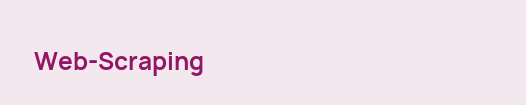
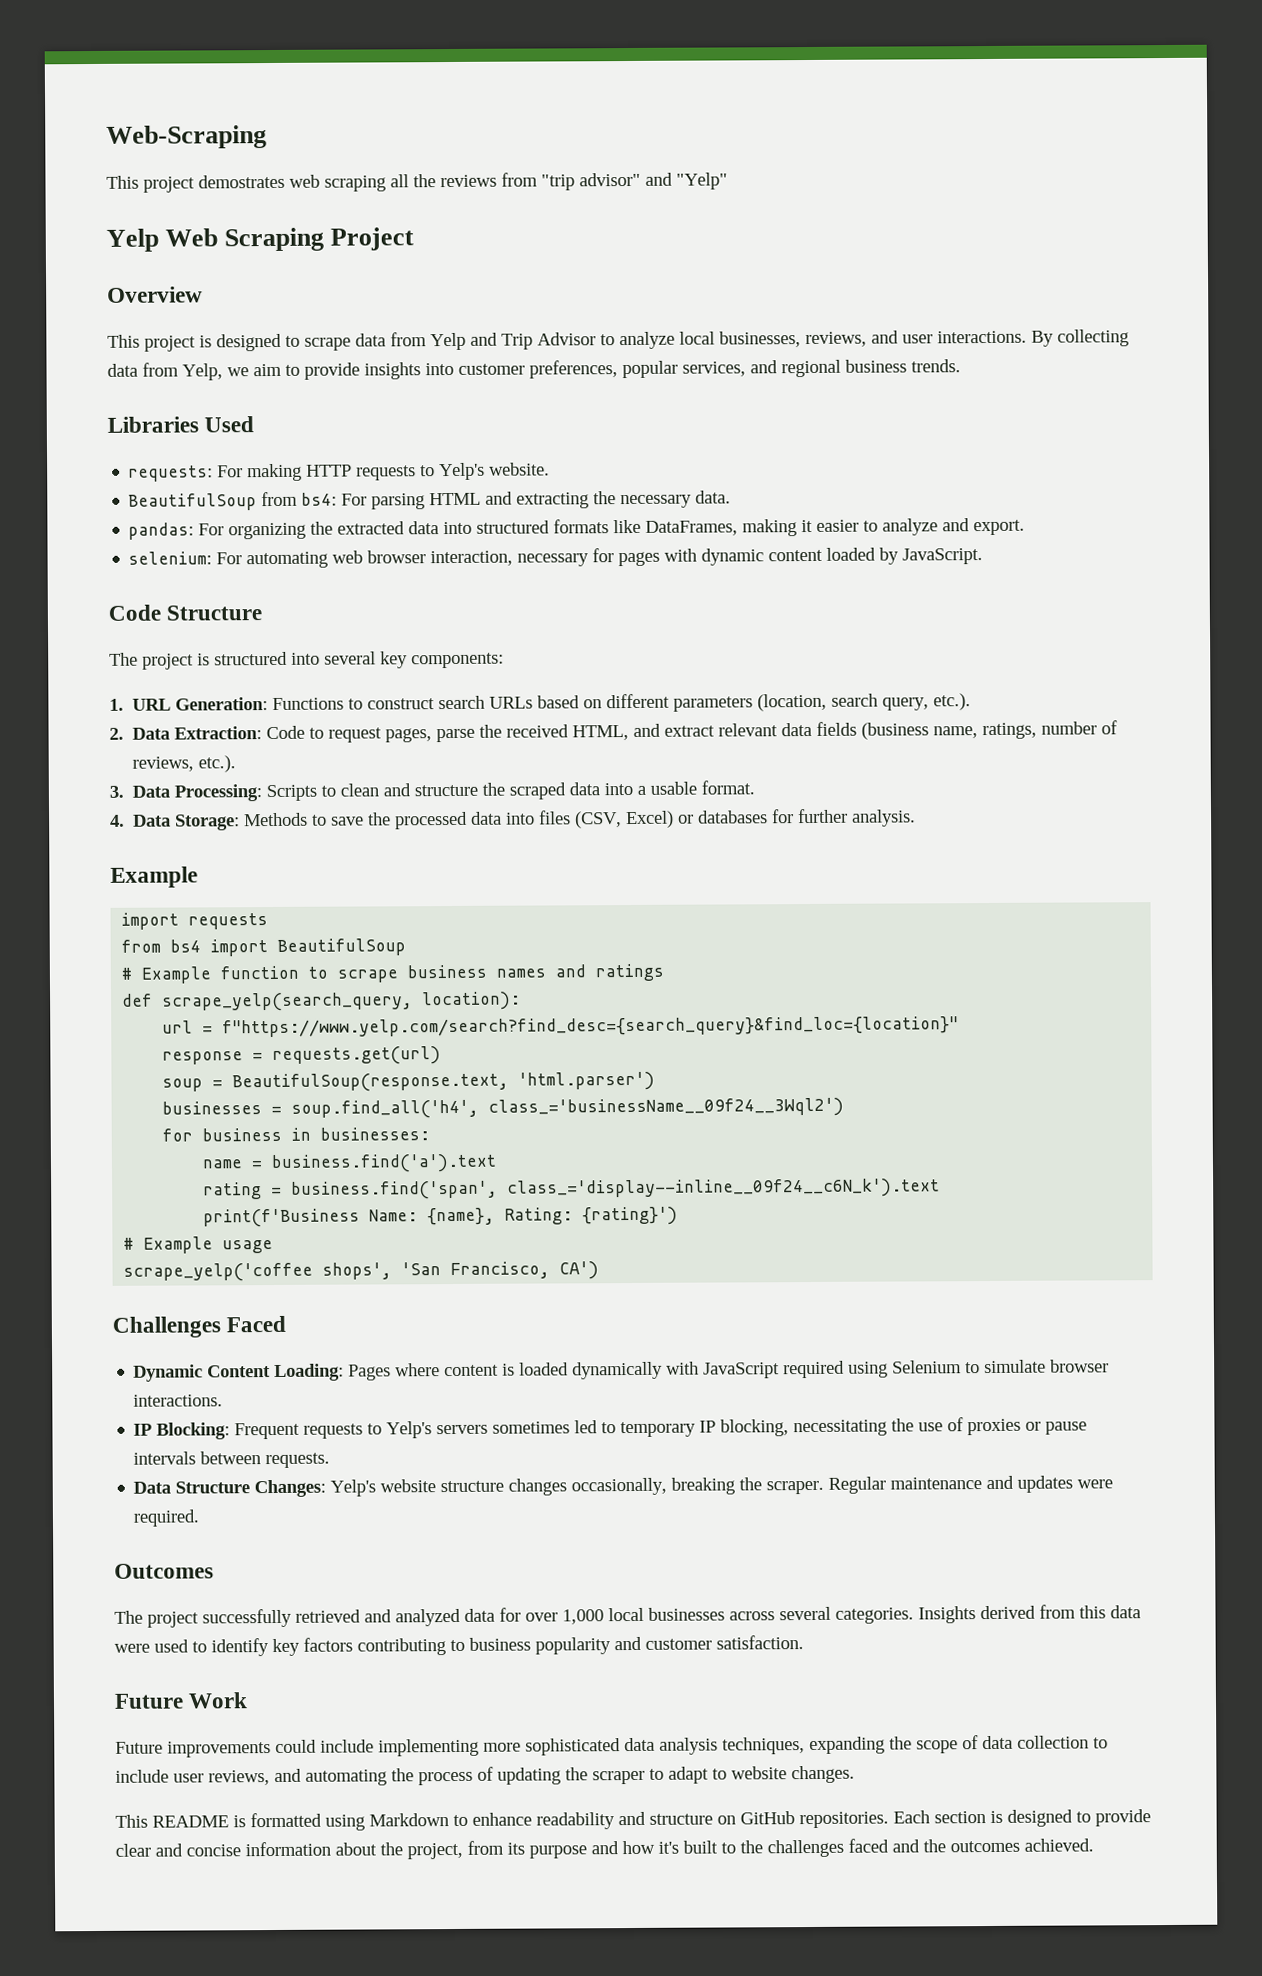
+ This project demostrates web scraping all the reviews from "trip advisor" and "Yelp"
+ Yelp Web Scraping Project
+ Overview
+ This project is designed to scrape data from Yelp and Trip Advisor to analyze local businesses, reviews, and user interactions. By collecting data from Yelp, we aim to provide insights into customer preferences, popular services, and regional business trends.
+ Libraries Used
+ requests: For making HTTP requests to Yelp's website.
+ BeautifulSoup from bs4: For parsing HTML and extracting the necessary data.
+ pandas: For organizing the extracted data into structured formats like DataFrames, making it easier to analyze and export.
+ selenium: For automating web browser interaction, necessary for pages with dynamic content loaded by JavaScript.
+ Code Structure
+ The project is structured into several key components:
+ 1. URL Generation: Functions to construct search URLs based on different parameters (location, search query, etc.).
+ 2. Data Extraction: Code to request pages, parse the received HTML, and extract relevant data fields (business name, ratings, number of reviews, etc.).
+ 3. Data Processing: Scripts to clean and structure the scraped data into a usable format.
+ 4. Data Storage: Methods to save the processed data into files (CSV, Excel) or databases for further analysis.
+ Example
+ import requests
+ from bs4 import BeautifulSoup
+ # Example function to scrape business names and ratings
+ def scrape_yelp(search_query, location):
+ url = f"https://www.yelp.com/search?find_desc={search_query}&find_loc={location}"
+ response = requests.get(url)
+ soup = BeautifulSoup(response.text, 'html.parser')
+ businesses = soup.find_all('h4', class_='businessName__09f24__3Wql2')
+ for business in businesses:
+ name = business.find('a').text
+ rating = business.find('span', class_='display--inline__09f24__c6N_k').text
+ print(f'Business Name: {name}, Rating: {rating}')
+ # Example usage
+ scrape_yelp('coffee shops', 'San Francisco, CA')
+ Challenges Faced
+ Dynamic Content Loading: Pages where content is loaded dynamically with JavaScript required using Selenium to simulate browser interactions.
+ IP Blocking: Frequent requests to Yelp's servers sometimes led to temporary IP blocking, necessitating the use of proxies or pause intervals between requests.
+ Data Structure Changes: Yelp's website structure changes occasionally, breaking the scraper. Regular maintenance and updates were required.
+ Outcomes
+ The project successfully retrieved and analyzed data for over 1,000 local businesses across several categories. Insights derived from this data were used to identify key factors contributing to business popularity and customer satisfaction.
+ Future Work
+ Future improvements could include implementing more sophisticated data analysis techniques, expanding the scope of data collection to include user reviews, and automating the process of updating the scraper to adapt to website changes.
+ This README is formatted using Markdown to enhance readability and structure on GitHub repositories. Each section is designed to provide clear and concise information about the project, from its purpose and how it's built to the challenges faced and the outcomes achieved.

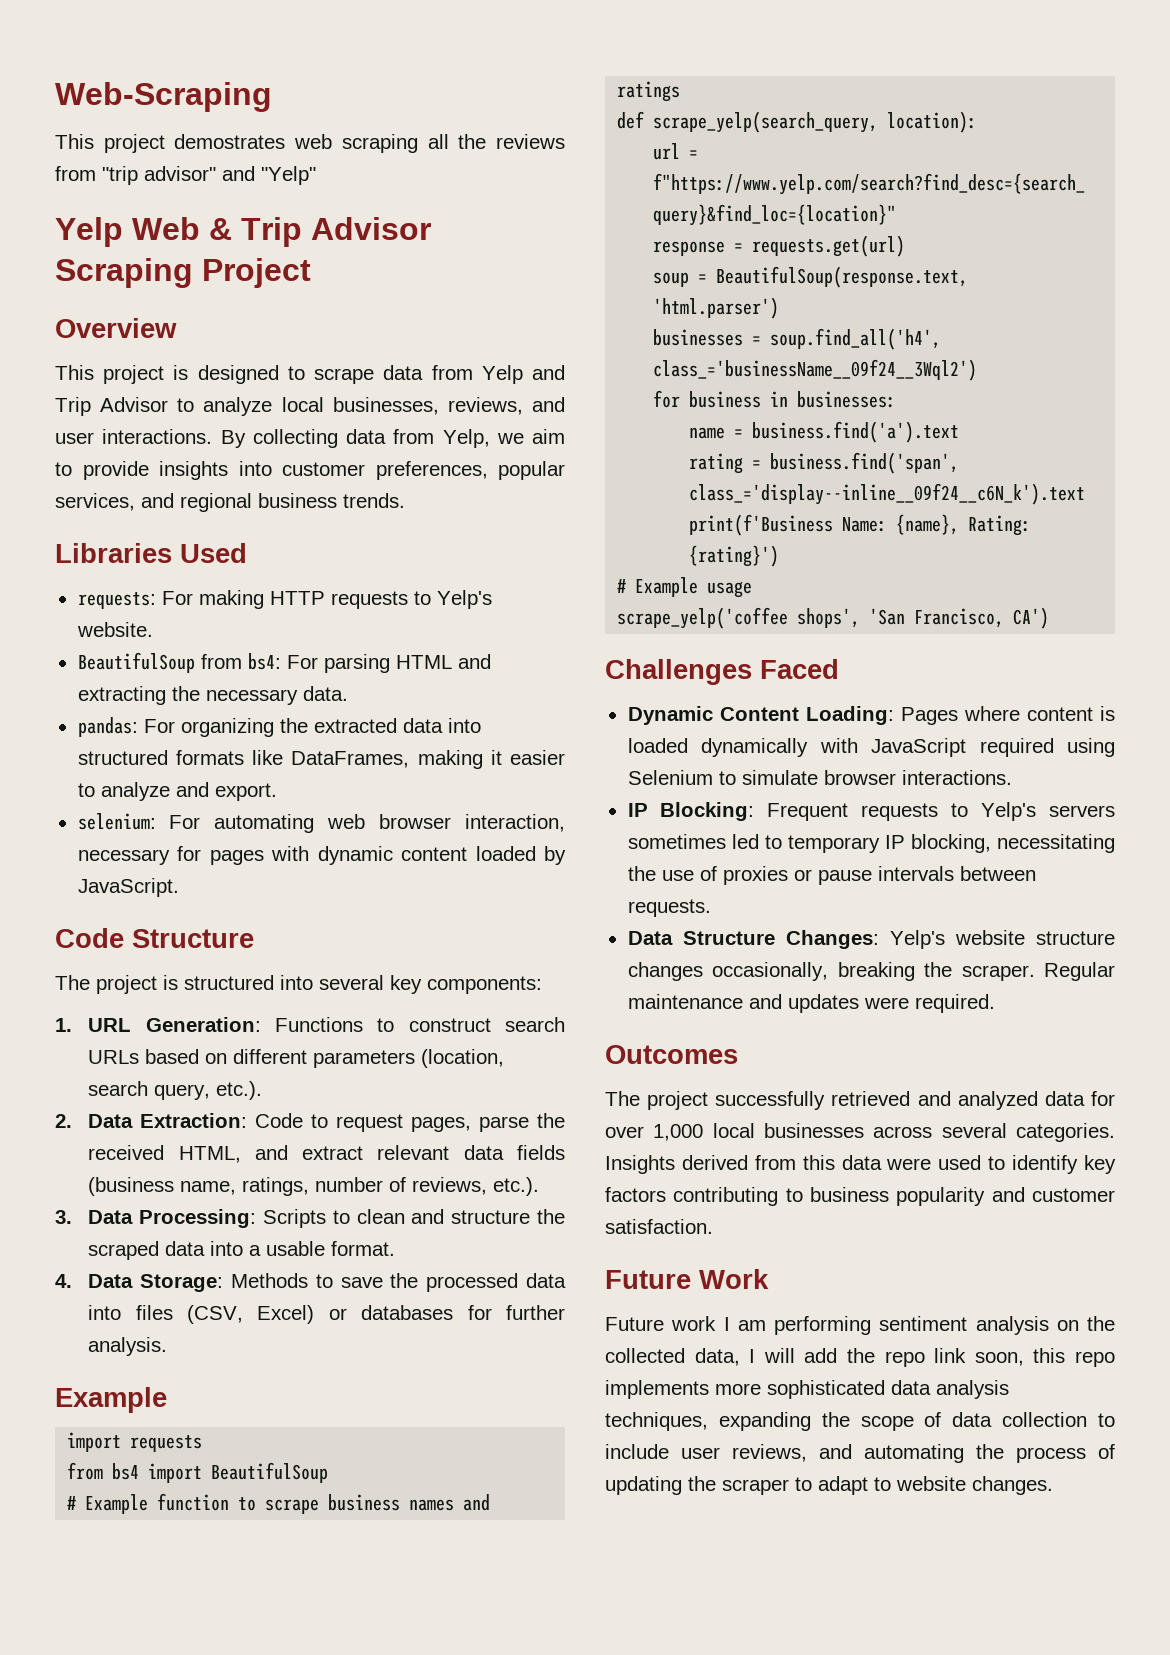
- Yelp Web Scraping Project
+ Yelp Web & Trip Advisor Scraping Project
- Future improvements could include implementing more sophisticated data analysis techniques, expanding the scope of data collection to include user reviews, and automating the process of updating the scraper to adapt to website changes.
+ Future work I am performing sentiment analysis on the collected data, I will add the repo link soon, this repo implements more sophisticated data analysis techniques, expanding the scope of data collection to include user reviews, and automating the process of updating the scraper to adapt to website changes.
- This README is formatted using Markdown to enhance readability and structure on GitHub repositories. Each section is designed to provide clear and concise information about the project, from its purpose and how it's built to the challenges faced and the outcomes achieved.

